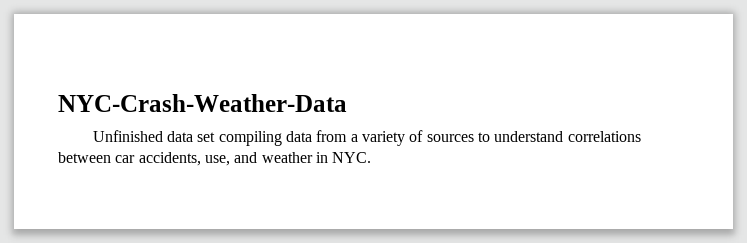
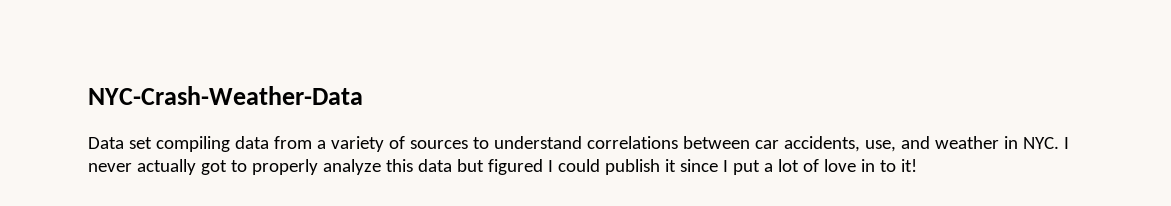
- Unfinished data set compiling data from a variety of sources to understand correlations between car accidents, use, and weather in NYC.
+ Data set compiling data from a variety of sources to understand correlations between car accidents, use, and weather in NYC. I never actually got to properly analyze this data but figured I could publish it since I put a lot of love in to it!

